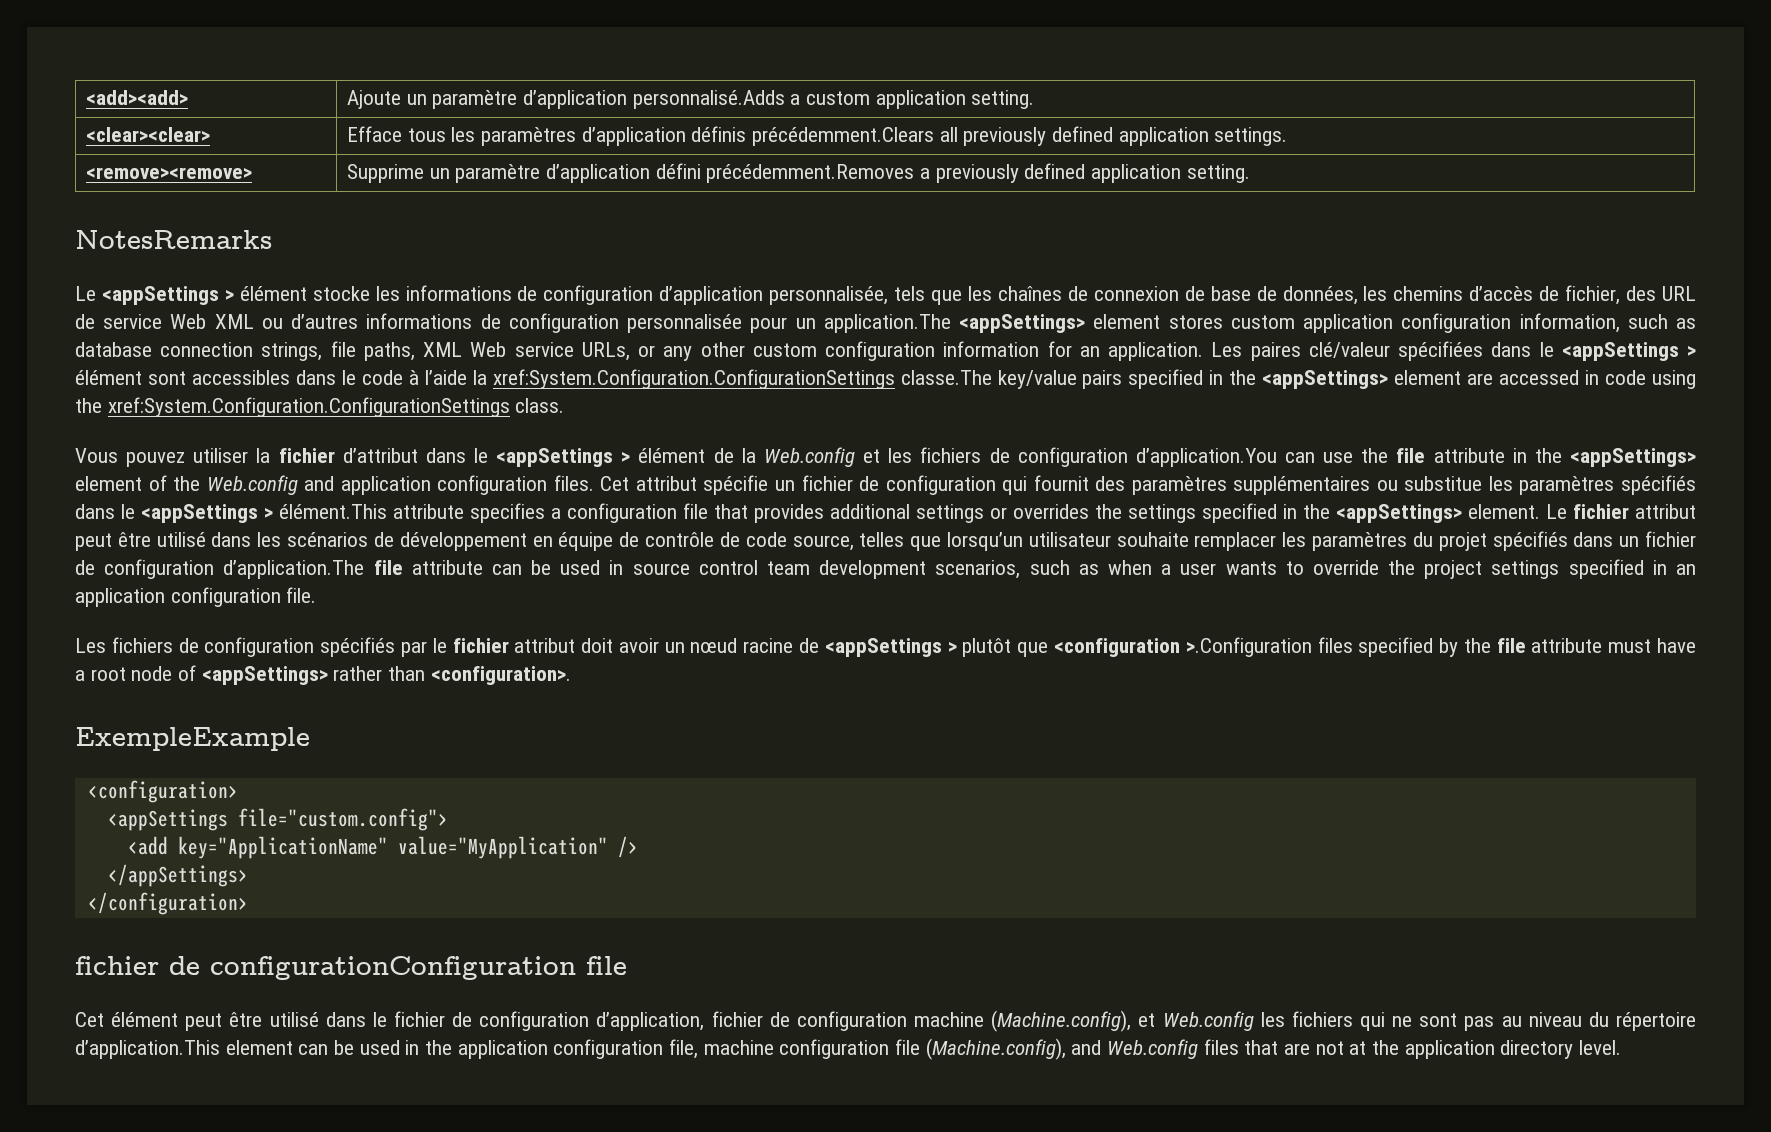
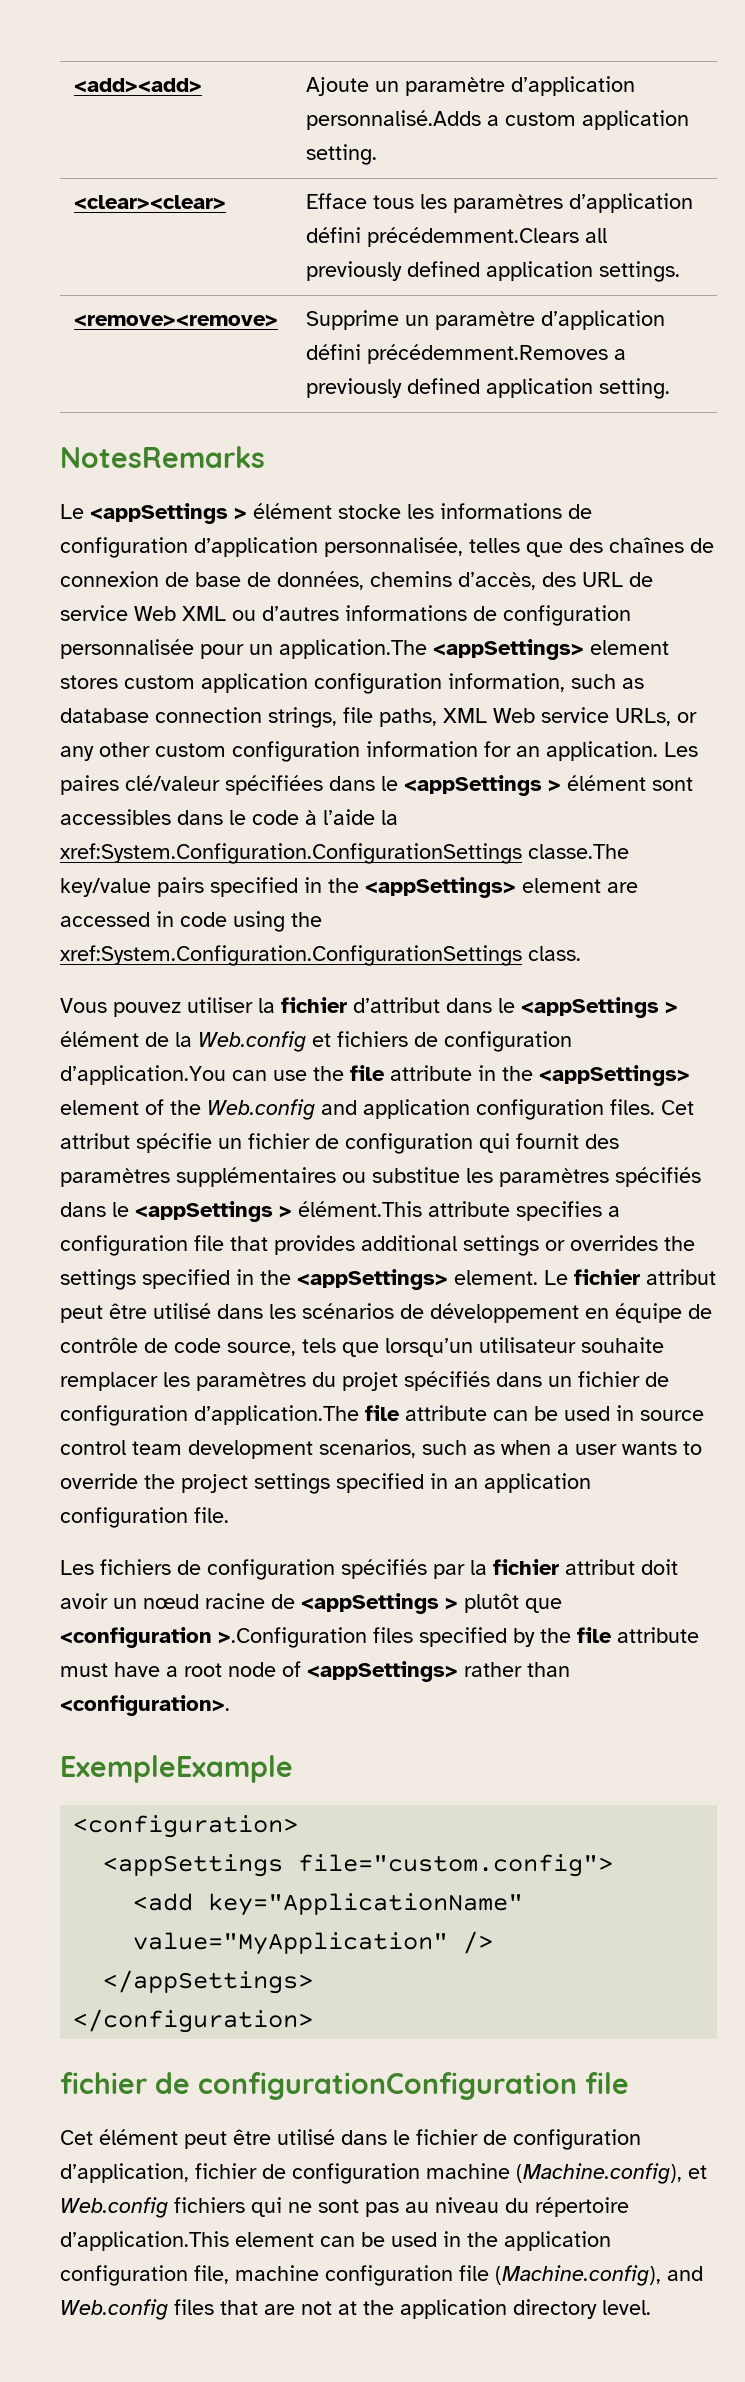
- <clear><clear> | Efface tous les paramètres d’application définis précédemment.Clears all previously defined application settings.
+ <clear><clear> | Efface tous les paramètres d’application défini précédemment.Clears all previously defined application settings.
- Le <appSettings > élément stocke les informations de configuration d’application personnalisée, tels que les chaînes de connexion de base de données, les chemins d’accès de fichier, des URL de service Web XML ou d’autres informations de configuration personnalisée pour un application.The <appSettings> element stores custom application configuration information, such as database connection strings, file paths, XML Web service URLs, or any other custom configuration information for an application.
+ Le <appSettings > élément stocke les informations de configuration d’application personnalisée, telles que des chaînes de connexion de base de données, chemins d’accès, des URL de service Web XML ou d’autres informations de configuration personnalisée pour un application.The <appSettings> element stores custom application configuration information, such as database connection strings, file paths, XML Web service URLs, or any other custom configuration information for an application.
- Vous pouvez utiliser la fichier d’attribut dans le <appSettings > élément de la Web.config et les fichiers de configuration d’application.You can use the file attribute in the <appSettings> element of the Web.config and application configuration files.
+ Vous pouvez utiliser la fichier d’attribut dans le <appSettings > élément de la Web.config et fichiers de configuration d’application.You can use the file attribute in the <appSettings> element of the Web.config and application configuration files.
- Le fichier attribut peut être utilisé dans les scénarios de développement en équipe de contrôle de code source, telles que lorsqu’un utilisateur souhaite remplacer les paramètres du projet spécifiés dans un fichier de configuration d’application.The file attribute can be used in source control team development scenarios, such as when a user wants to override the project settings specified in an application configuration file.
+ Le fichier attribut peut être utilisé dans les scénarios de développement en équipe de contrôle de code source, tels que lorsqu’un utilisateur souhaite remplacer les paramètres du projet spécifiés dans un fichier de configuration d’application.The file attribute can be used in source control team development scenarios, such as when a user wants to override the project settings specified in an application configuration file.
- Les fichiers de configuration spécifiés par le fichier attribut doit avoir un nœud racine de <appSettings > plutôt que <configuration >.Configuration files specified by the file attribute must have a root node of <appSettings> rather than <configuration>.
+ Les fichiers de configuration spécifiés par la fichier attribut doit avoir un nœud racine de <appSettings > plutôt que <configuration >.Configuration files specified by the file attribute must have a root node of <appSettings> rather than <configuration>.
- Cet élément peut être utilisé dans le fichier de configuration d’application, fichier de configuration machine (Machine.config), et Web.config les fichiers qui ne sont pas au niveau du répertoire d’application.This element can be used in the application configuration file, machine configuration file (Machine.config), and Web.config files that are not at the application directory level.
+ Cet élément peut être utilisé dans le fichier de configuration d’application, fichier de configuration machine (Machine.config), et Web.config fichiers qui ne sont pas au niveau du répertoire d’application.This element can be used in the application configuration file, machine configuration file (Machine.config), and Web.config files that are not at the application directory level.

